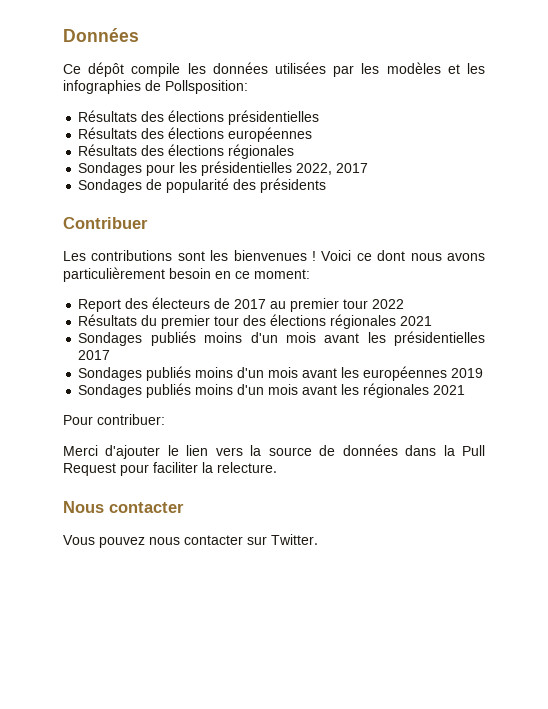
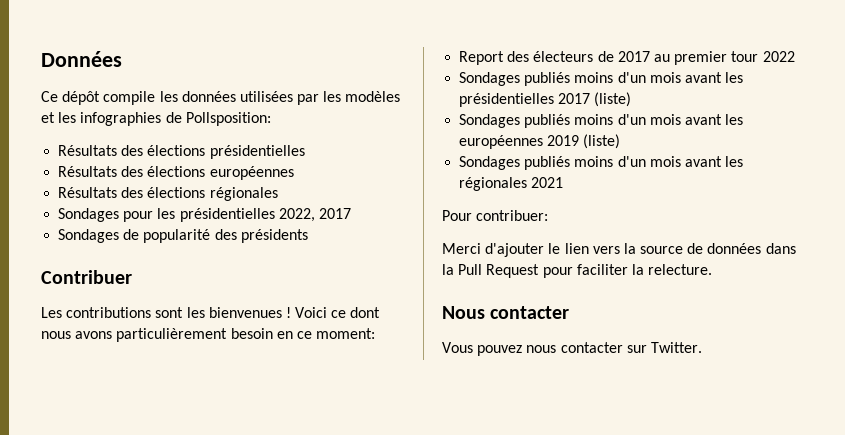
- Résultats du premier tour des élections régionales 2021
- Sondages publiés moins d'un mois avant les présidentielles 2017
+ Sondages publiés moins d'un mois avant les présidentielles 2017 (liste)
- Sondages publiés moins d'un mois avant les européennes 2019
+ Sondages publiés moins d'un mois avant les européennes 2019 (liste)

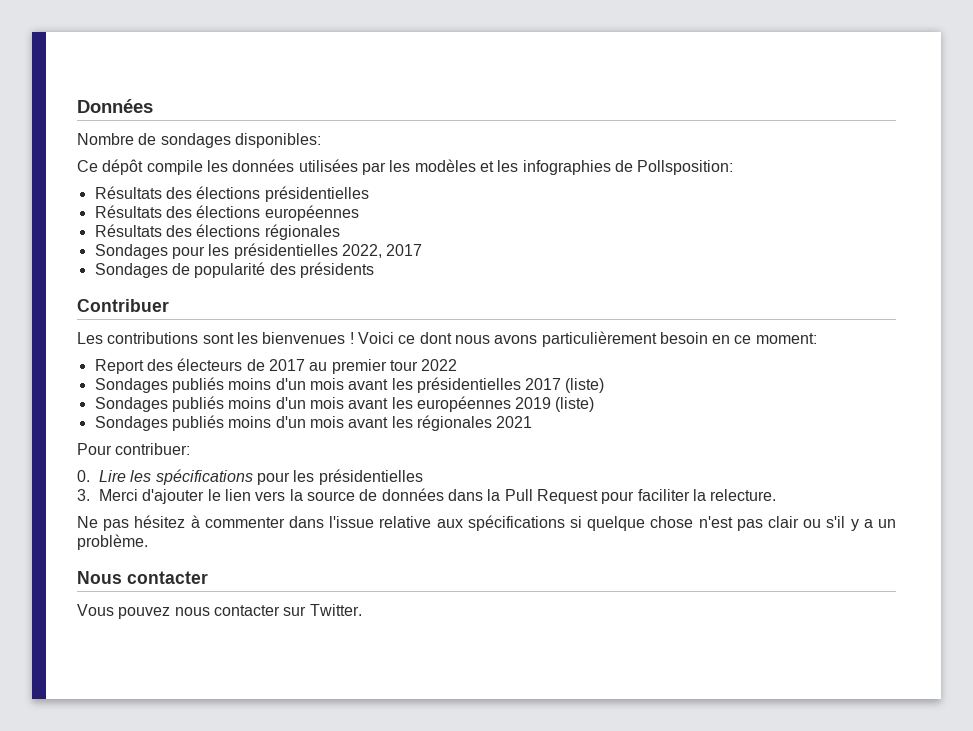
+ Nombre de sondages disponibles:
- Merci d'ajouter le lien vers la source de données dans la Pull Request pour faciliter la relecture.
+ 0. Lire les spécifications pour les présidentielles
+ 3. Merci d'ajouter le lien vers la source de données dans la Pull Request pour faciliter la relecture.
+ Ne pas hésitez à commenter dans l'issue relative aux spécifications si quelque chose n'est pas clair ou s'il y a un problème.

